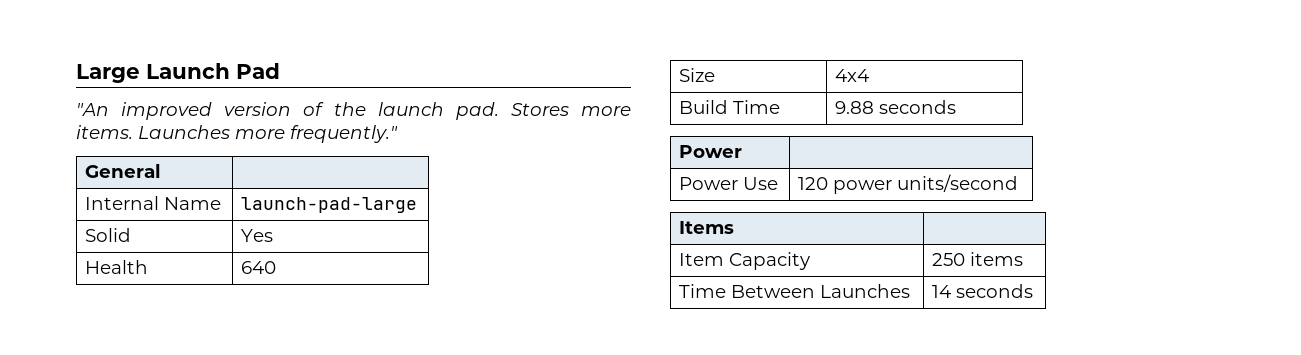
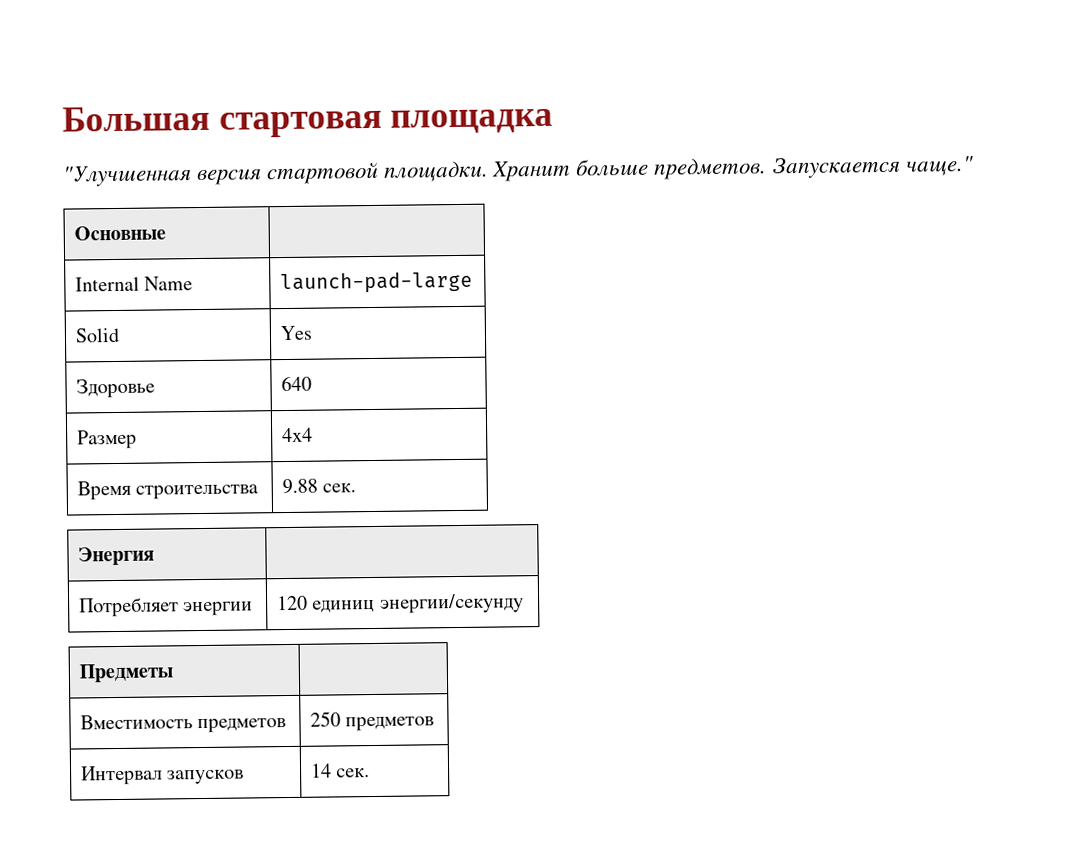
- Large Launch Pad
- "An improved version of the launch pad. Stores more items. Launches more frequently."
- General |
+ Большая стартовая площадка
+ "Улучшенная версия стартовой площадки. Хранит больше предметов. Запускается чаще."
+ Основные |
- Health | 640
+ Здоровье | 640
- Size | 4x4
+ Размер | 4x4
- Build Time | 9.88 seconds
- Power |
- Power Use | 120 power units/second
- Items |
- Item Capacity | 250 items
- Time Between Launches | 14 seconds
+ Время строительства | 9.88 сек.
+ Энергия |
+ Потребляет энергии | 120 единиц энергии/секунду
+ Предметы |
+ Вместимость предметов | 250 предметов
+ Интервал запусков | 14 сек.

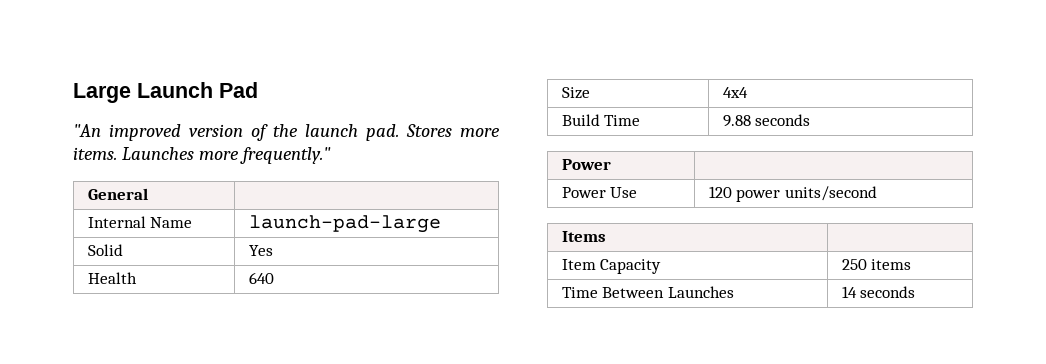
- Большая стартовая площадка
- "Улучшенная версия стартовой площадки. Хранит больше предметов. Запускается чаще."
- Основные |
+ Large Launch Pad
+ "An improved version of the launch pad. Stores more items. Launches more frequently."
+ General |
- Здоровье | 640
+ Health | 640
- Размер | 4x4
+ Size | 4x4
- Время строительства | 9.88 сек.
- Энергия |
- Потребляет энергии | 120 единиц энергии/секунду
- Предметы |
- Вместимость предметов | 250 предметов
- Интервал запусков | 14 сек.
+ Build Time | 9.88 seconds
+ Power |
+ Power Use | 120 power units/second
+ Items |
+ Item Capacity | 250 items
+ Time Between Launches | 14 seconds

